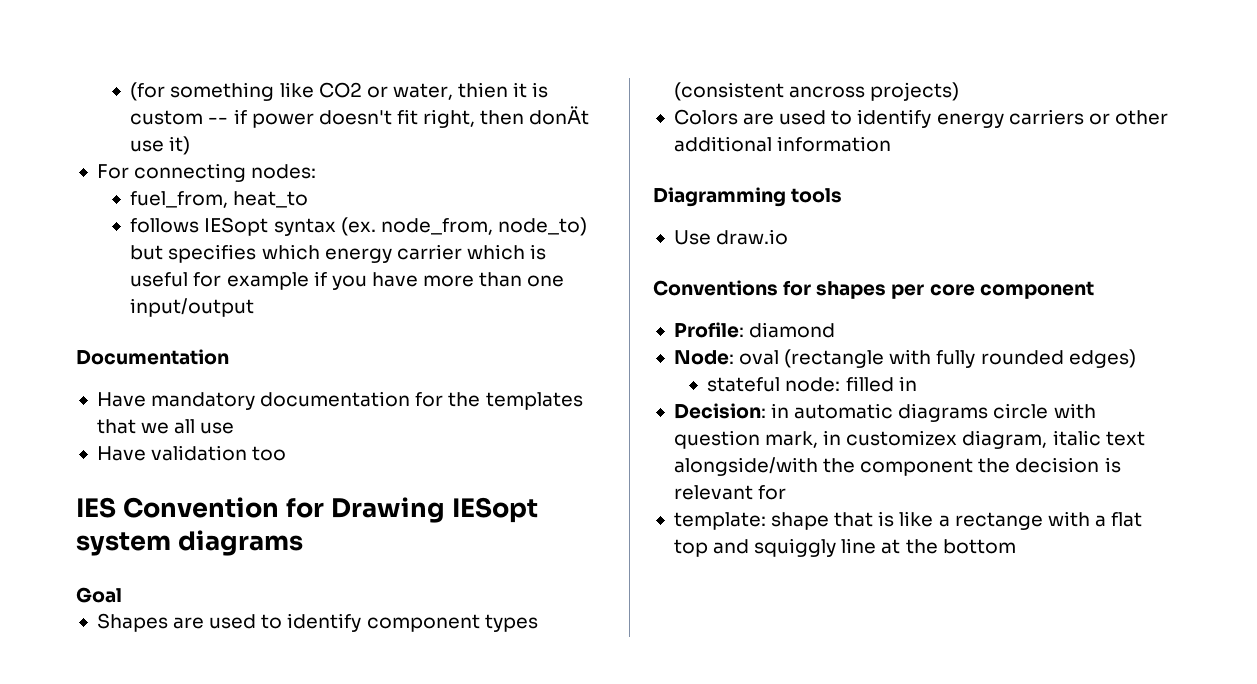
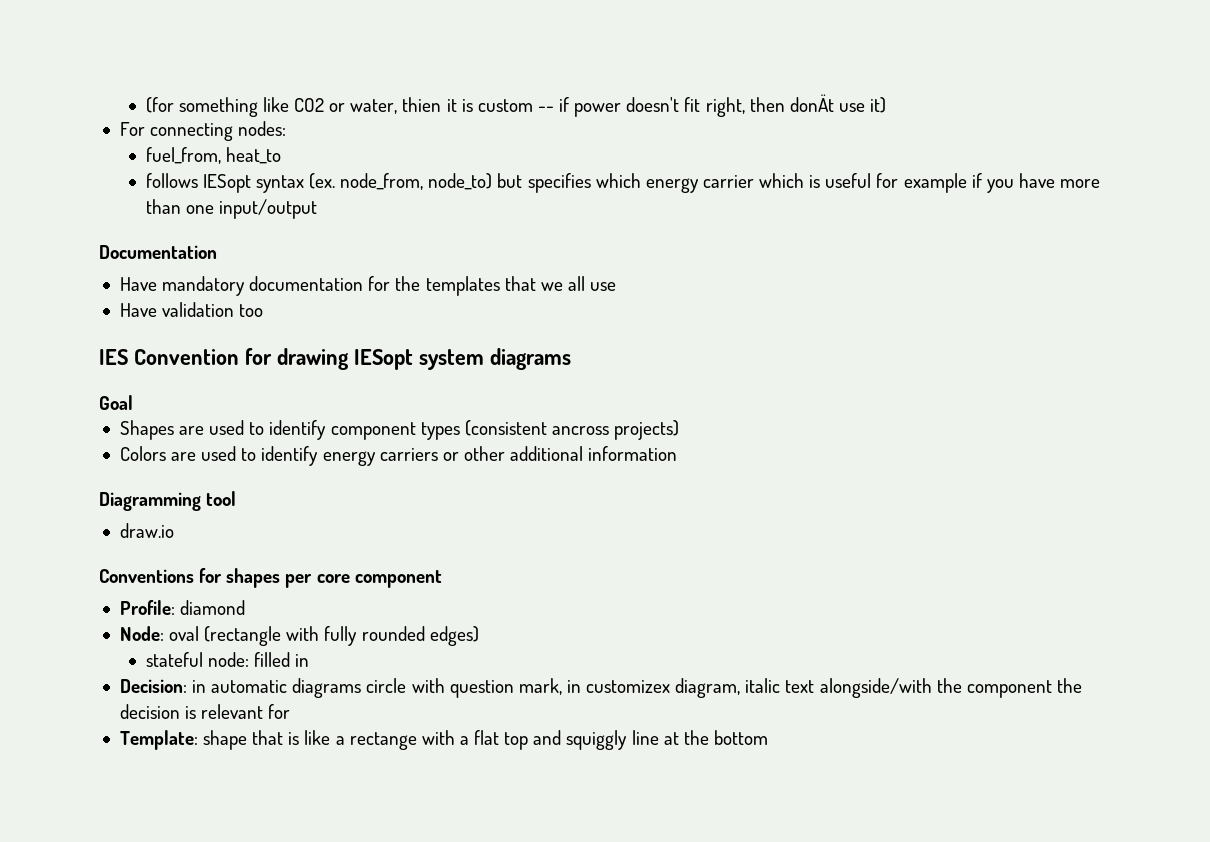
- IES Convention for Drawing IESopt system diagrams
+ IES Convention for drawing IESopt system diagrams
- Diagramming tools
- Use draw.io
+ Diagramming tool
+ draw.io
- template: shape that is like a rectange with a flat top and squiggly line at the bottom
+ Template: shape that is like a rectange with a flat top and squiggly line at the bottom

